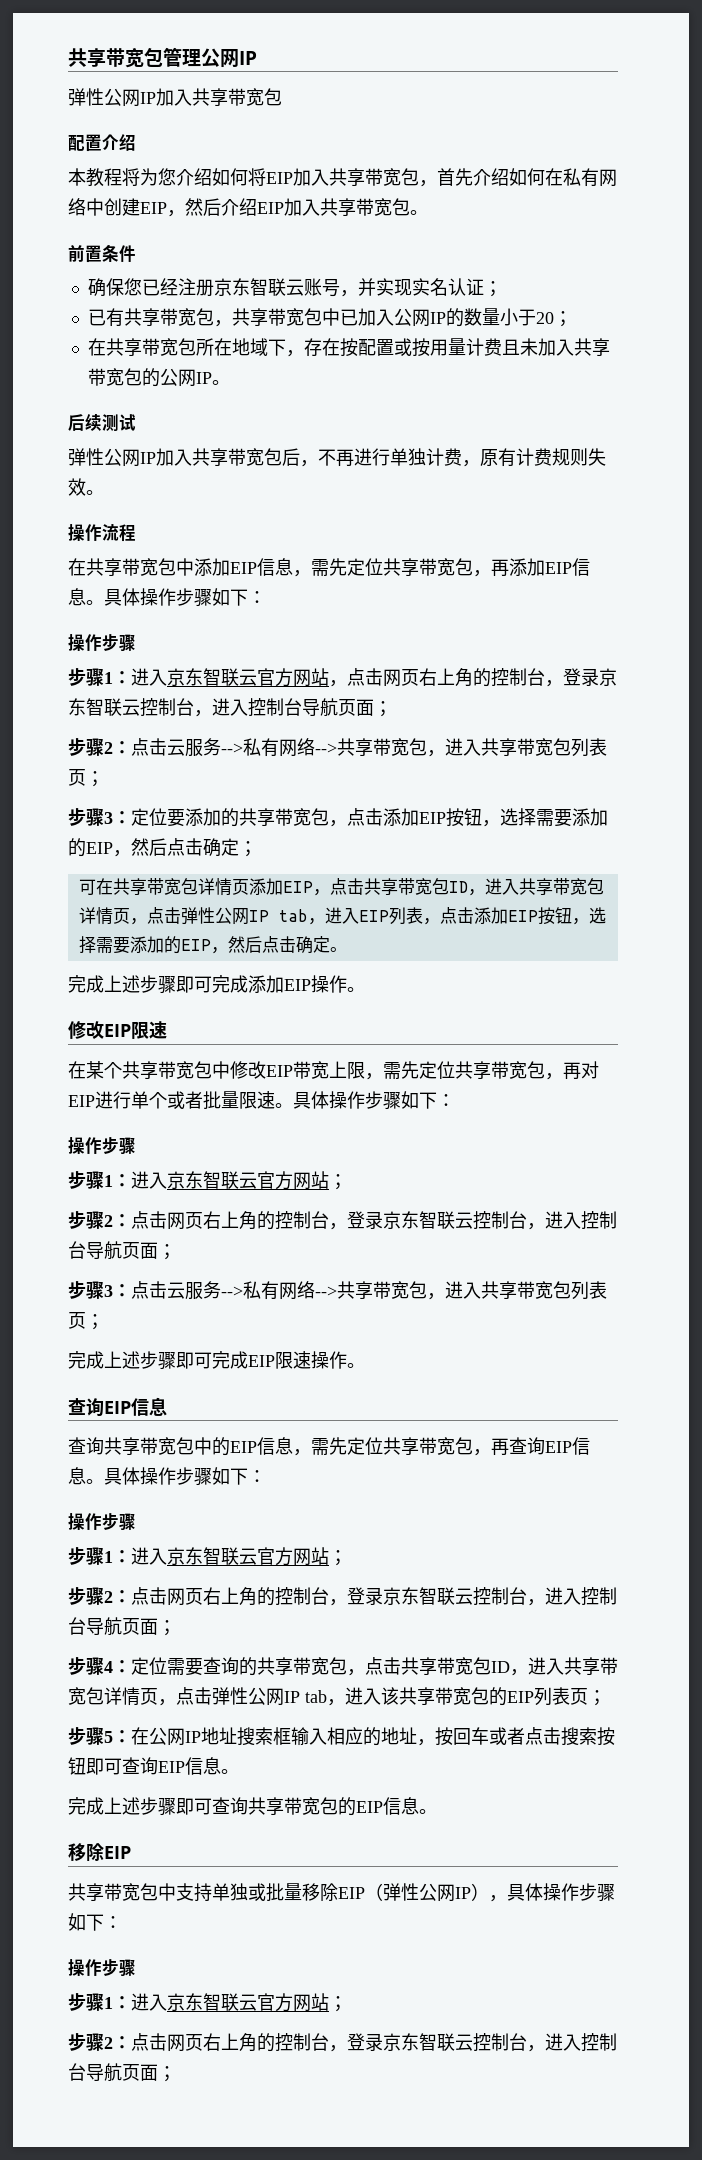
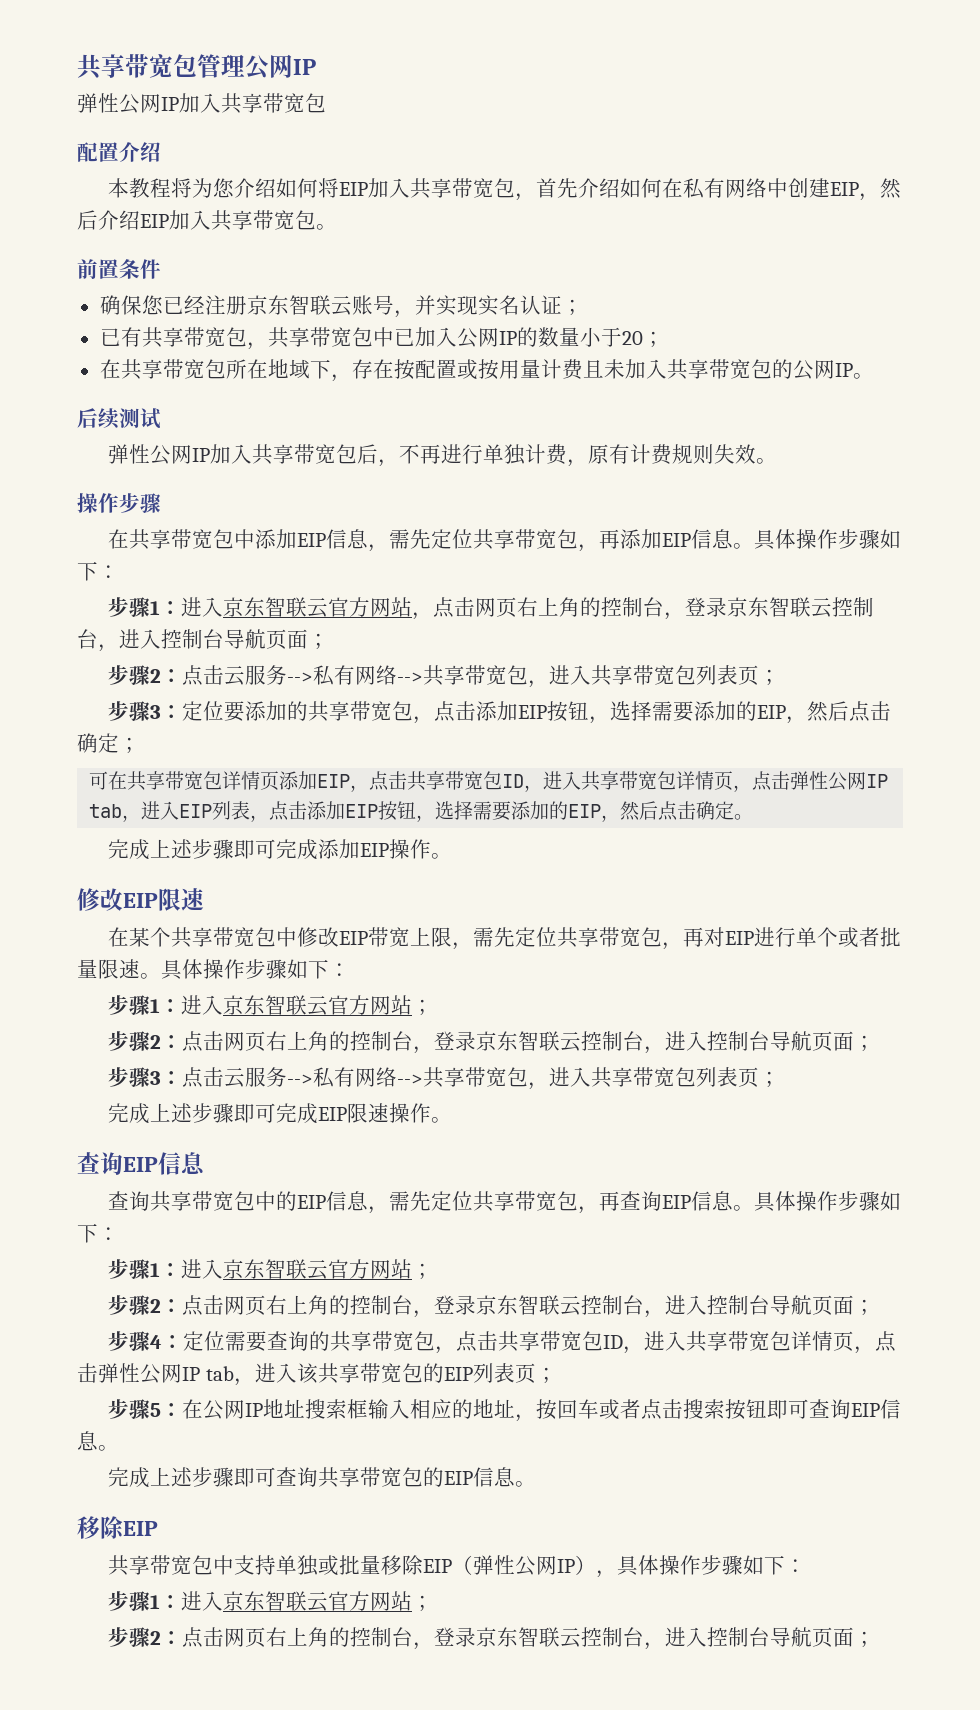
  弹性公网IP加入共享带宽包后，不再进行单独计费，原有计费规则失效。
- 操作流程
+ 操作步骤
  在共享带宽包中添加EIP信息，需先定位共享带宽包，再添加EIP信息。具体操作步骤如下：
- 操作步骤
  在某个共享带宽包中修改EIP带宽上限，需先定位共享带宽包，再对EIP进行单个或者批量限速。具体操作步骤如下：
- 操作步骤
  查询共享带宽包中的EIP信息，需先定位共享带宽包，再查询EIP信息。具体操作步骤如下：
- 操作步骤
  共享带宽包中支持单独或批量移除EIP（弹性公网IP），具体操作步骤如下：
- 操作步骤

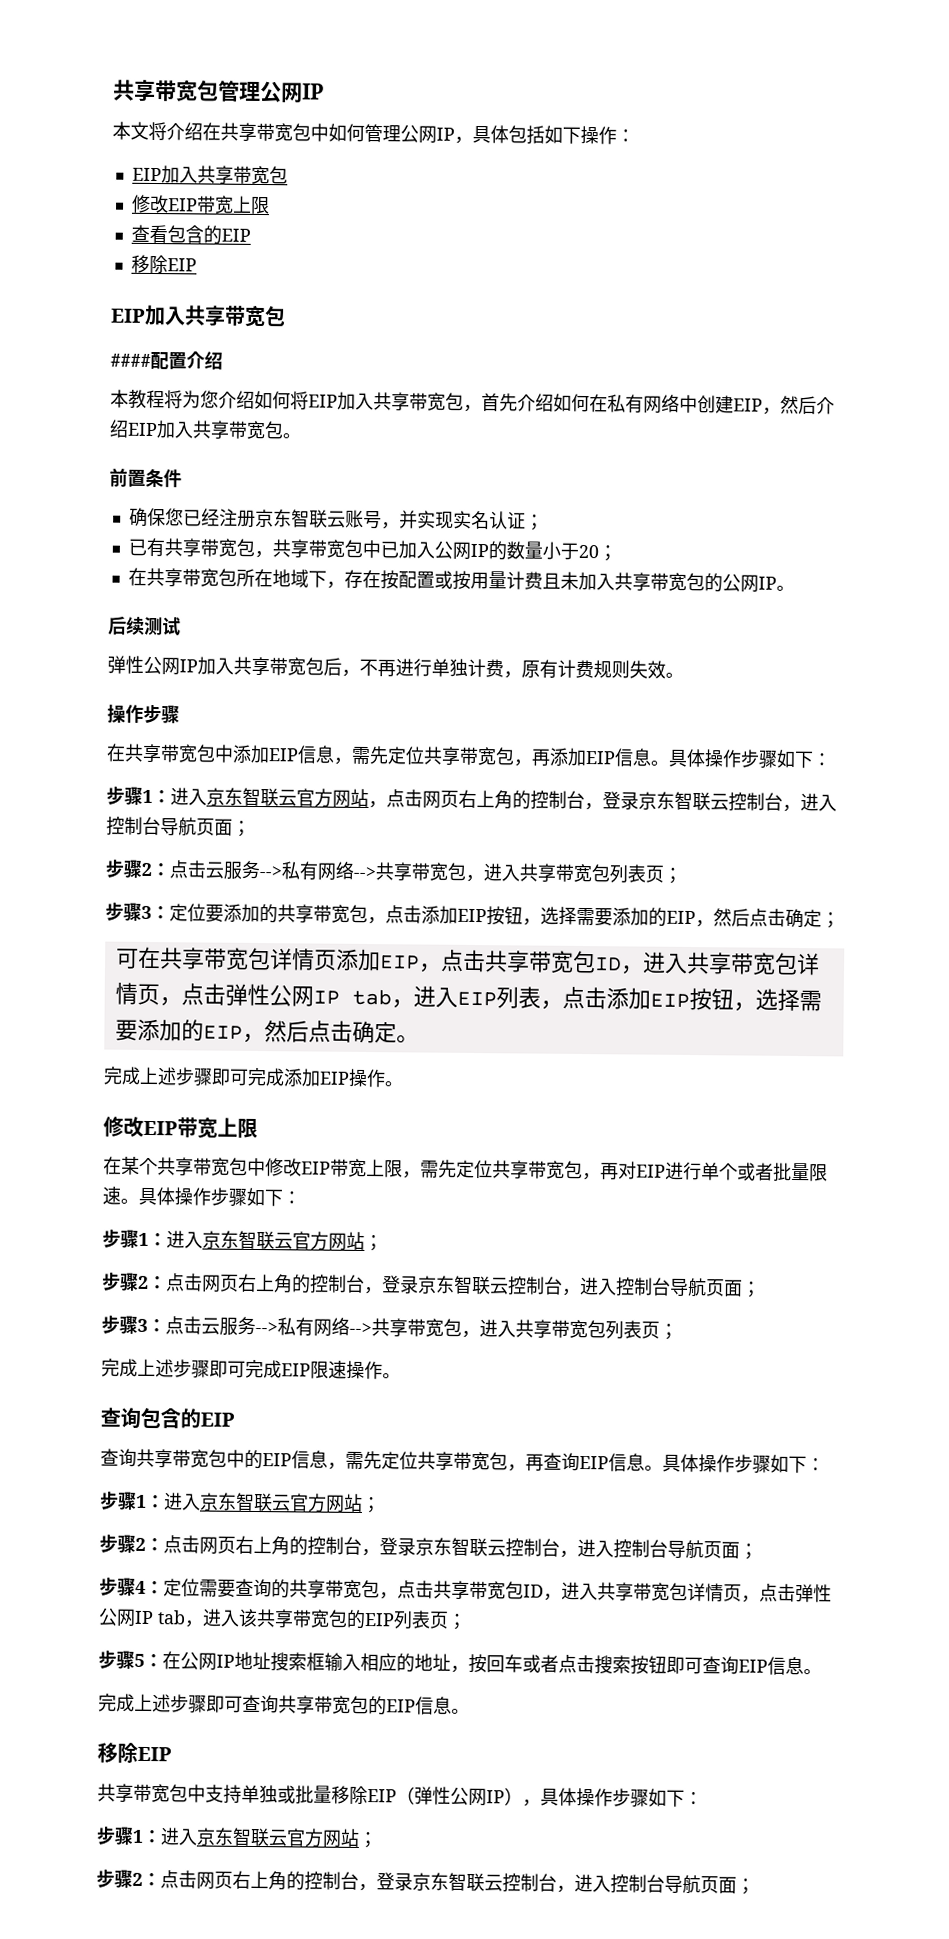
  共享带宽包管理公网IP
- 弹性公网IP加入共享带宽包
- 配置介绍
+ 本文将介绍在共享带宽包中如何管理公网IP，具体包括如下操作：
+ EIP加入共享带宽包
+ 修改EIP带宽上限
+ 查看包含的EIP
+ 移除EIP
+ EIP加入共享带宽包
+ ####配置介绍
  完成上述步骤即可完成添加EIP操作。
- 修改EIP限速
+ 修改EIP带宽上限
  完成上述步骤即可完成EIP限速操作。
- 查询EIP信息
+ 查询包含的EIP

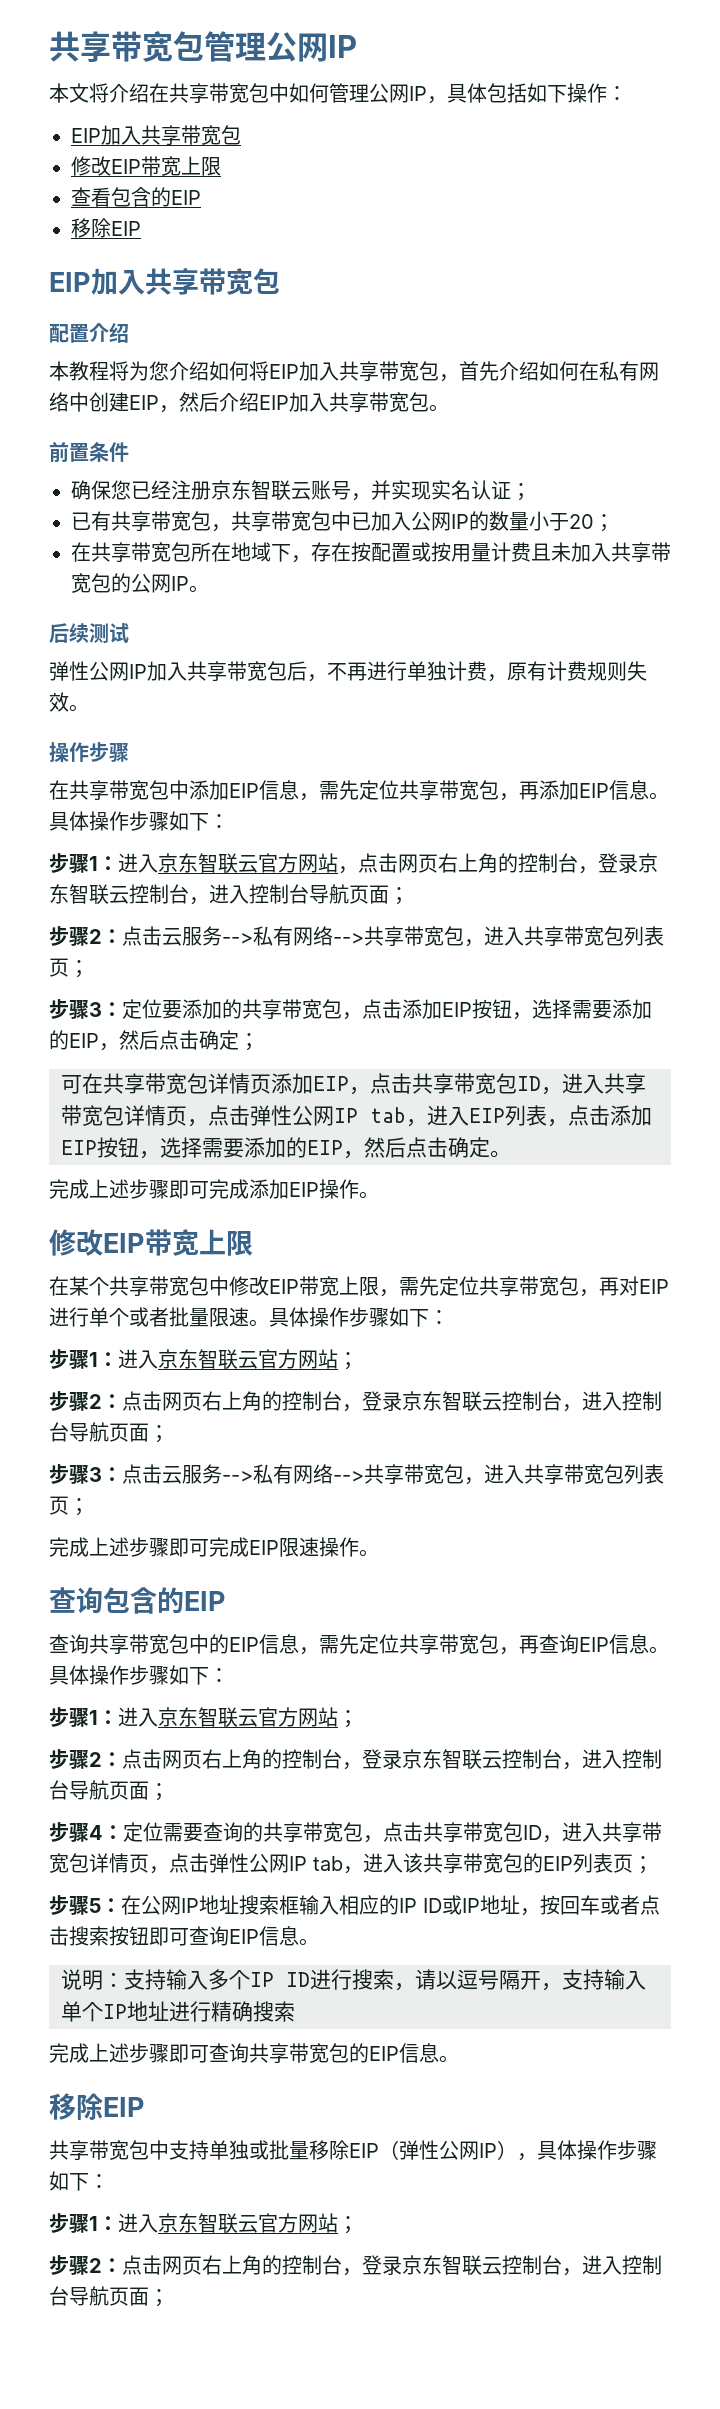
- ####配置介绍
+ 配置介绍
- 步骤5：在公网IP地址搜索框输入相应的地址，按回车或者点击搜索按钮即可查询EIP信息。
+ 步骤5：在公网IP地址搜索框输入相应的IP ID或IP地址，按回车或者点击搜索按钮即可查询EIP信息。
+ 说明：支持输入多个IP ID进行搜索，请以逗号隔开，支持输入单个IP地址进行精确搜索

